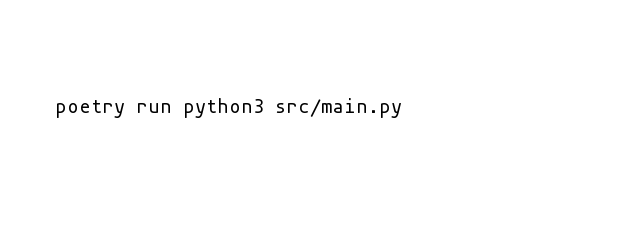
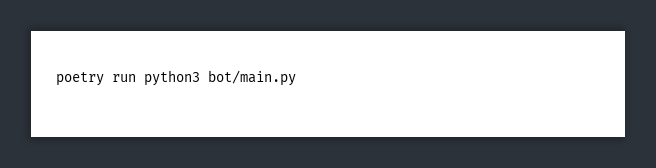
- poetry run python3 src/main.py
+ poetry run python3 bot/main.py

